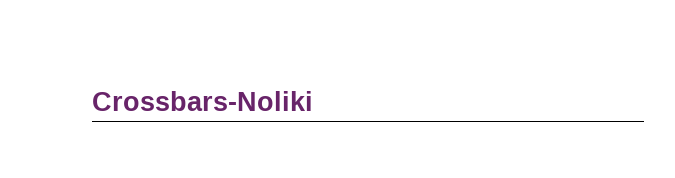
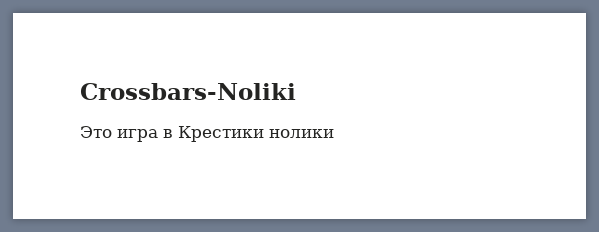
+ Это игра в Крестики нолики

